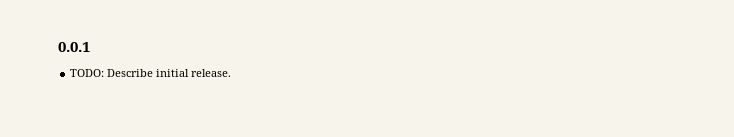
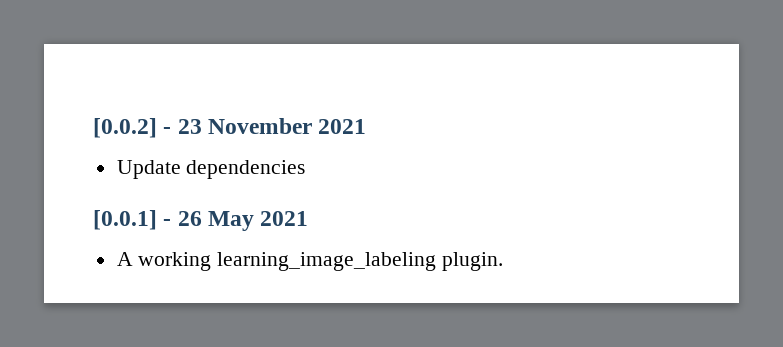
- 0.0.1
- TODO: Describe initial release.
+ [0.0.2] - 23 November 2021
+ Update dependencies
+ [0.0.1] - 26 May 2021
+ A working learning_image_labeling plugin.

